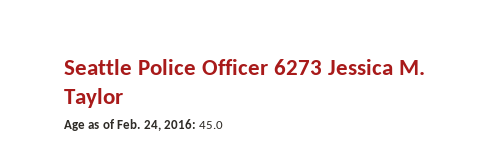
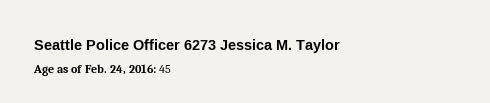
- Age as of Feb. 24, 2016: 45.0
+ Age as of Feb. 24, 2016: 45

